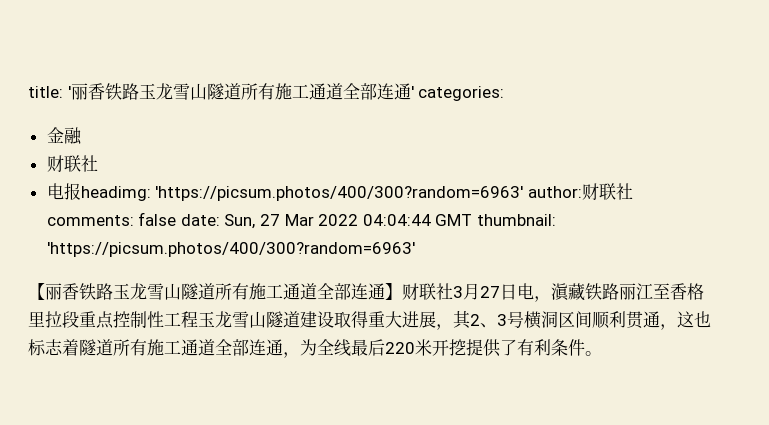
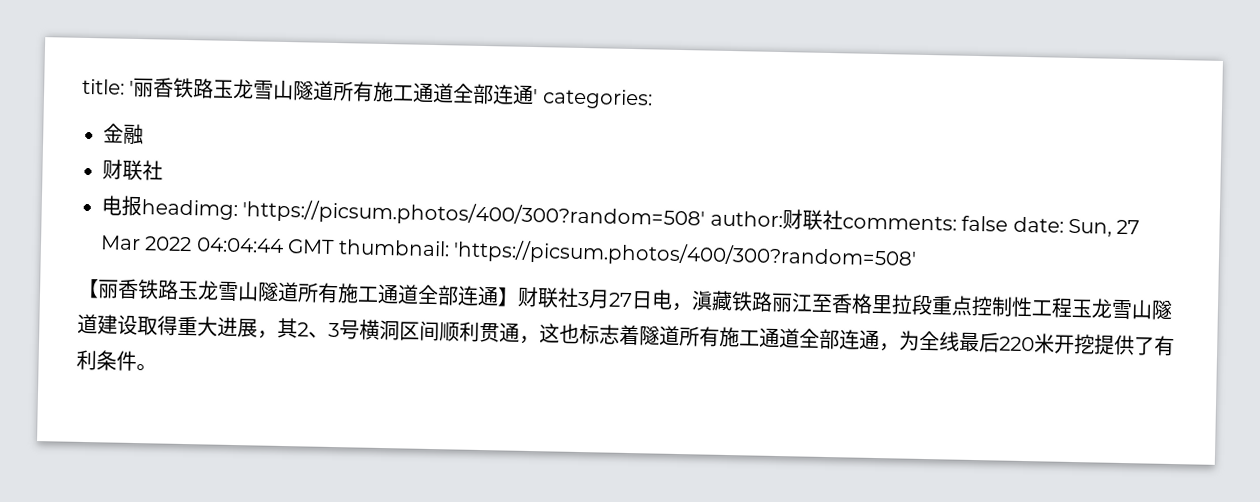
- 电报headimg: 'https://picsum.photos/400/300?random=6963' author:财联社comments: false date: Sun, 27 Mar 2022 04:04:44 GMT thumbnail: 'https://picsum.photos/400/300?random=6963'
+ 电报headimg: 'https://picsum.photos/400/300?random=508' author:财联社comments: false date: Sun, 27 Mar 2022 04:04:44 GMT thumbnail: 'https://picsum.photos/400/300?random=508'

